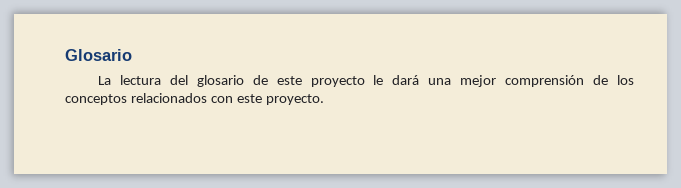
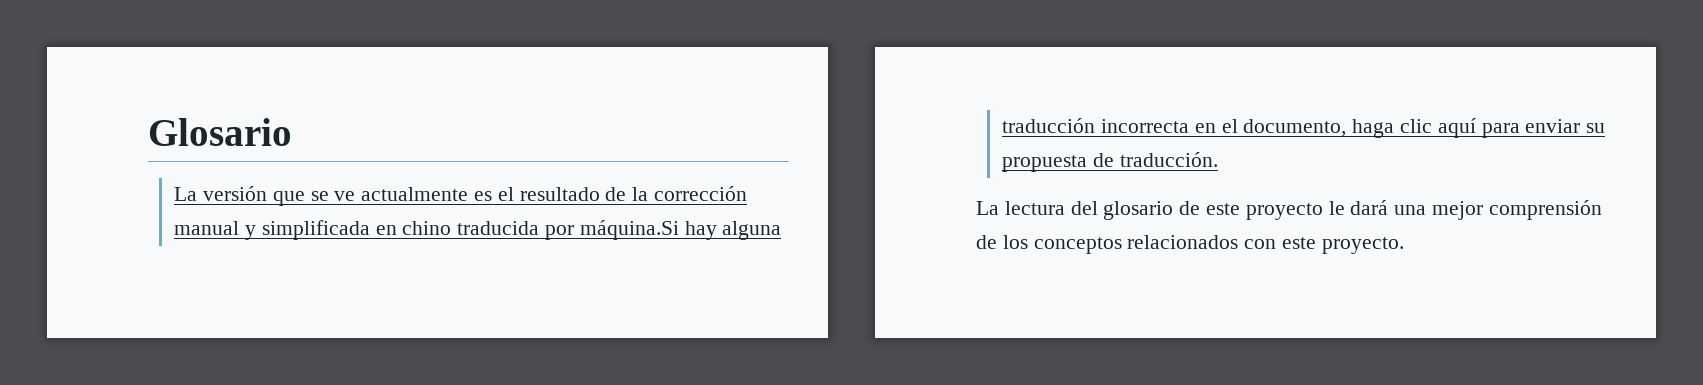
+ La versión que se ve actualmente es el resultado de la corrección manual y simplificada en chino traducida por máquina.Si hay alguna traducción incorrecta en el documento, haga clic aquí para enviar su propuesta de traducción.

